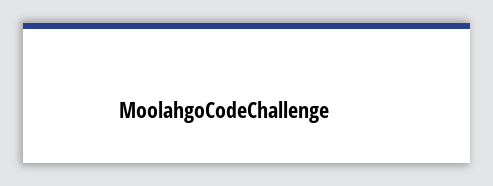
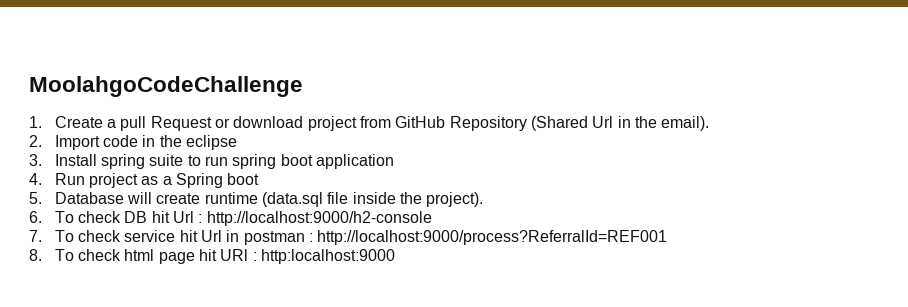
+ 1. Create a pull Request or download project from GitHub Repository (Shared Url in the email).
+ 2. Import code in the eclipse
+ 3. Install spring suite to run spring boot application
+ 4. Run project as a Spring boot
+ 5. Database will create runtime (data.sql file inside the project).
+ 6. To check DB hit Url : http://localhost:9000/h2-console
+ 7. To check service hit Url in postman : http://localhost:9000/process?ReferralId=REF001
+ 8. To check html page hit URl : http:localhost:9000

